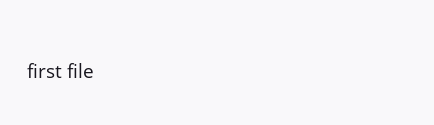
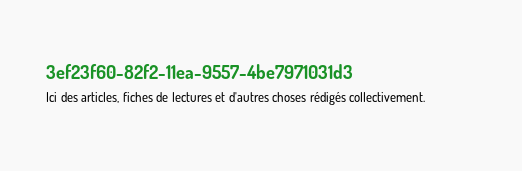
- first file
+ 3ef23f60-82f2-11ea-9557-4be7971031d3
+ Ici des articles, fiches de lectures et d'autres choses rédigés collectivement.

